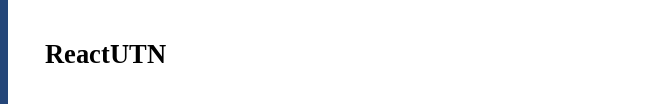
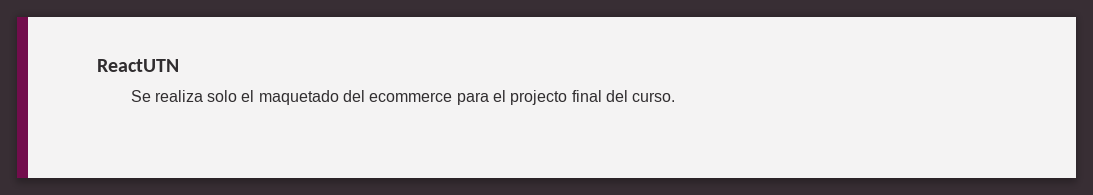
+ Se realiza solo el maquetado del ecommerce para el projecto final del curso.

